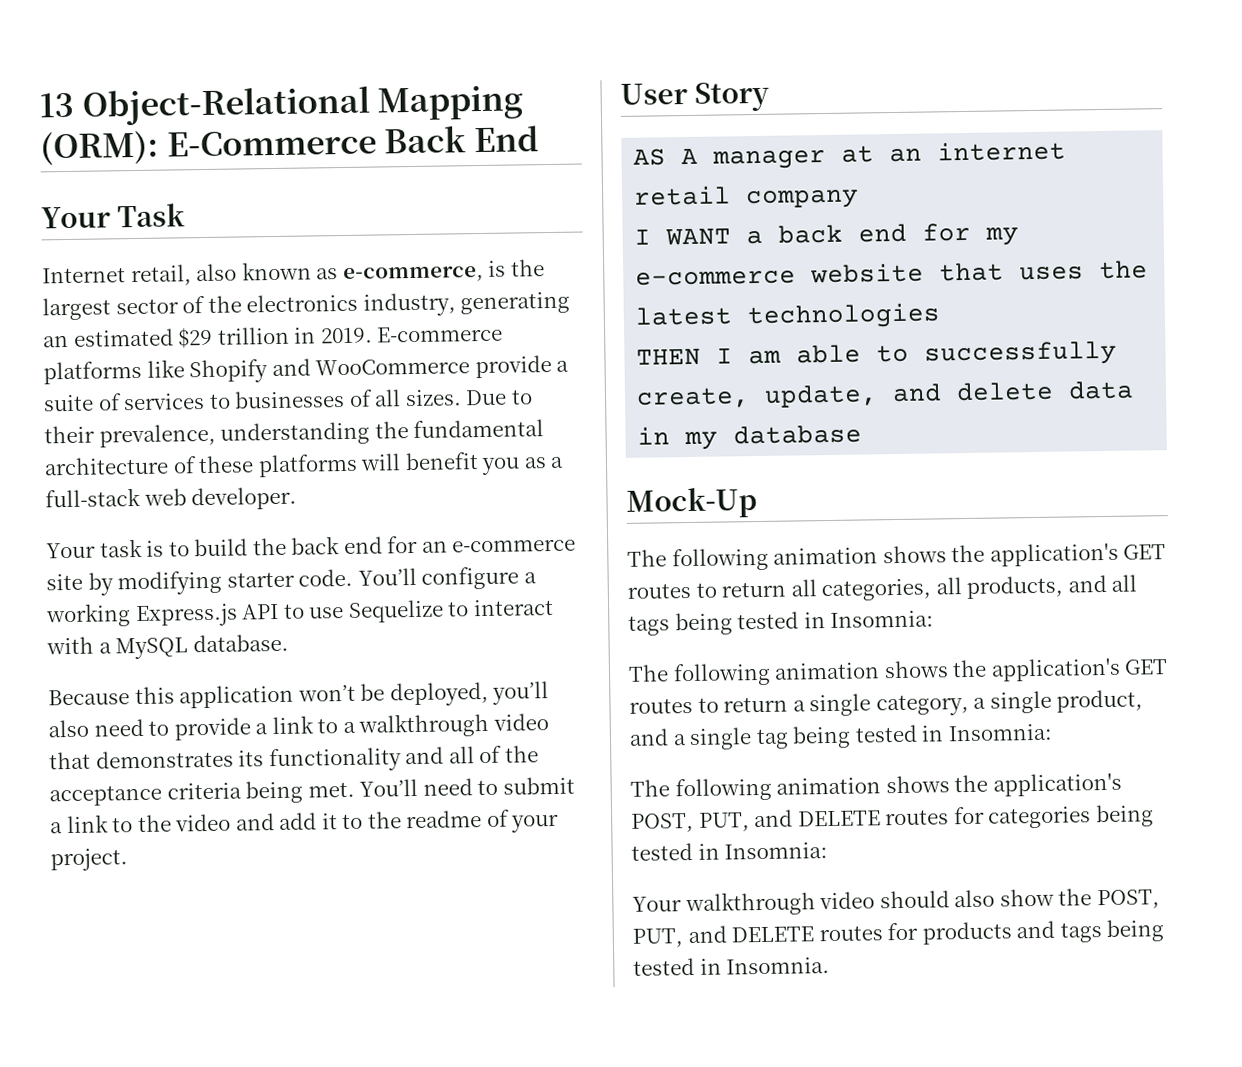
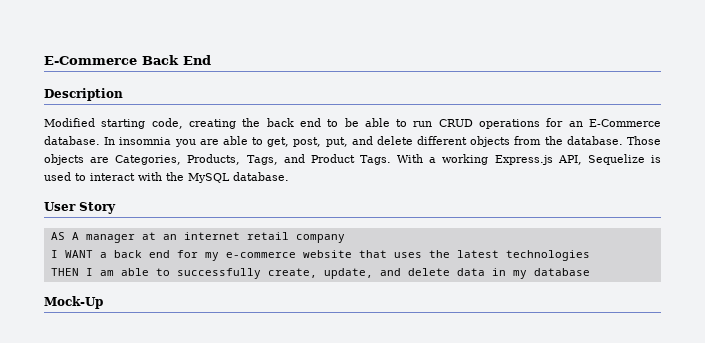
- 13 Object-Relational Mapping (ORM): E-Commerce Back End
+ E-Commerce Back End
- Your Task
- Internet retail, also known as e-commerce, is the largest sector of the electronics industry, generating an estimated $29 trillion in 2019. E-commerce platforms like Shopify and WooCommerce provide a suite of services to businesses of all sizes. Due to their prevalence, understanding the fundamental architecture of these platforms will benefit you as a full-stack web developer.
- Your task is to build the back end for an e-commerce site by modifying starter code. You’ll configure a working Express.js API to use Sequelize to interact with a MySQL database.
+ Description
+ Modified starting code, creating the back end to be able to run CRUD operations for an E-Commerce database. In insomnia you are able to get, post, put, and delete different objects from the database. Those objects are Categories, Products, Tags, and Product Tags. With a working Express.js API, Sequelize is used to interact with the MySQL database.
- Because this application won’t be deployed, you’ll also need to provide a link to a walkthrough video that demonstrates its functionality and all of the acceptance criteria being met. You’ll need to submit a link to the video and add it to the readme of your project.
- The following animation shows the application's GET routes to return all categories, all products, and all tags being tested in Insomnia:
- The following animation shows the application's GET routes to return a single category, a single product, and a single tag being tested in Insomnia:
- The following animation shows the application's POST, PUT, and DELETE routes for categories being tested in Insomnia:
- Your walkthrough video should also show the POST, PUT, and DELETE routes for products and tags being tested in Insomnia.

